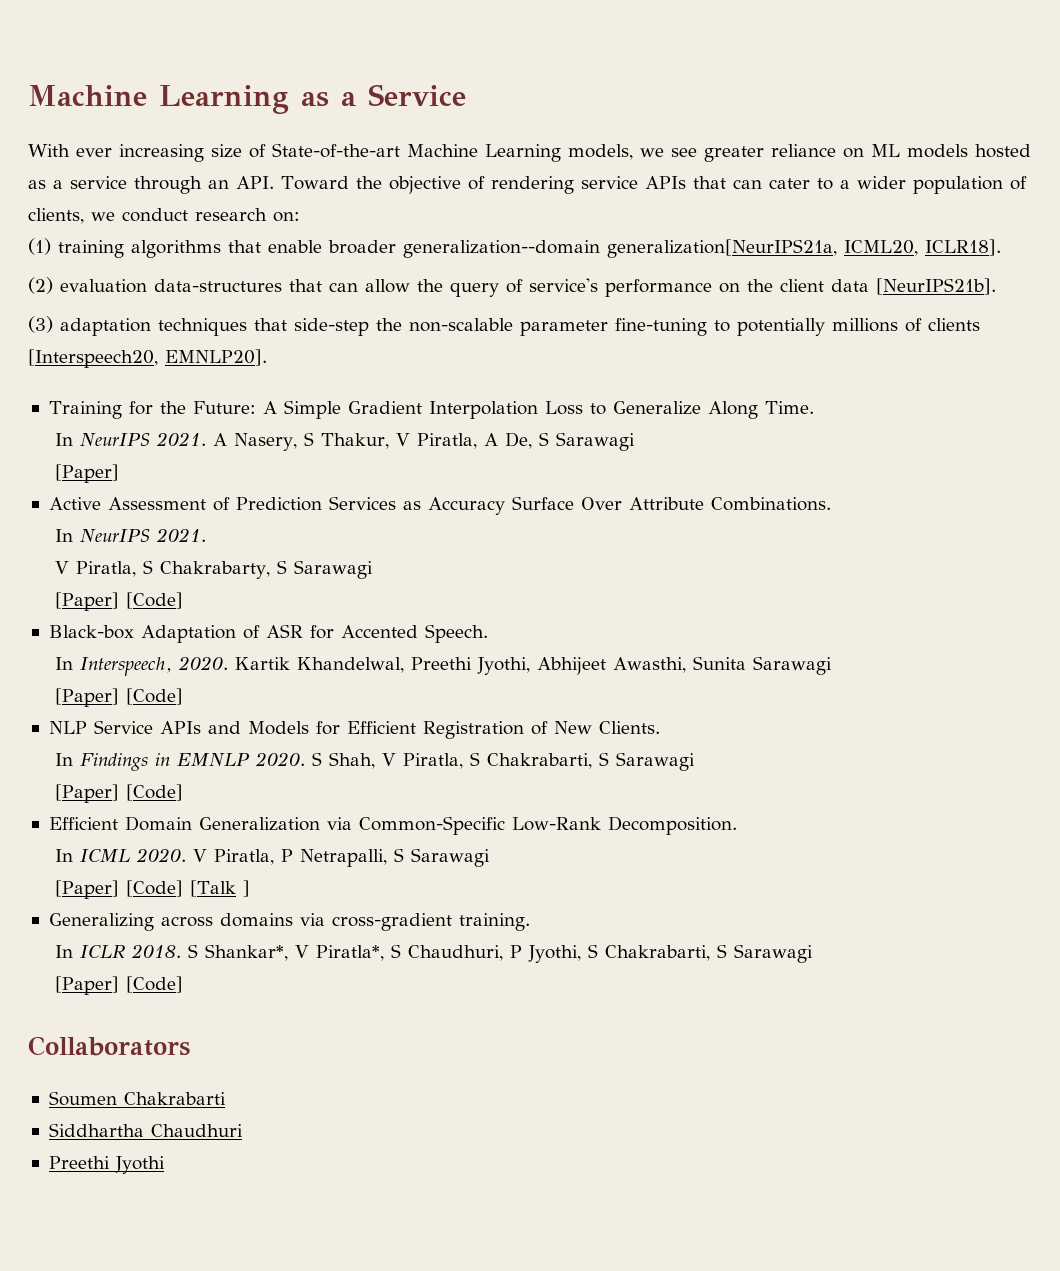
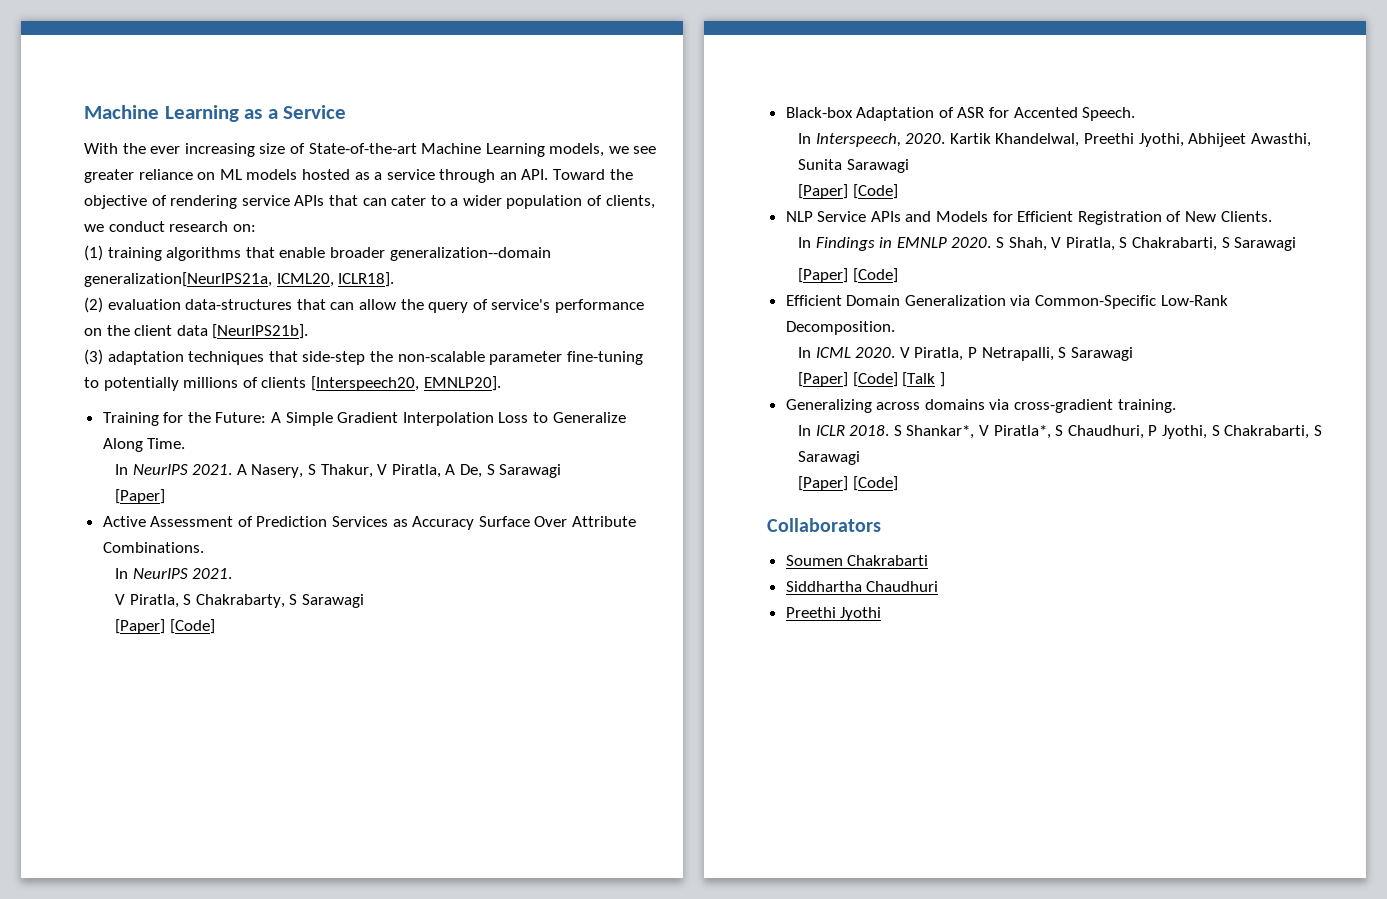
- With ever increasing size of State-of-the-art Machine Learning models, we see greater reliance on ML models hosted as a service through an API. Toward the objective of rendering service APIs that can cater to a wider population of clients, we conduct research on:
+ With the ever increasing size of State-of-the-art Machine Learning models, we see greater reliance on ML models hosted as a service through an API. Toward the objective of rendering service APIs that can cater to a wider population of clients, we conduct research on:

